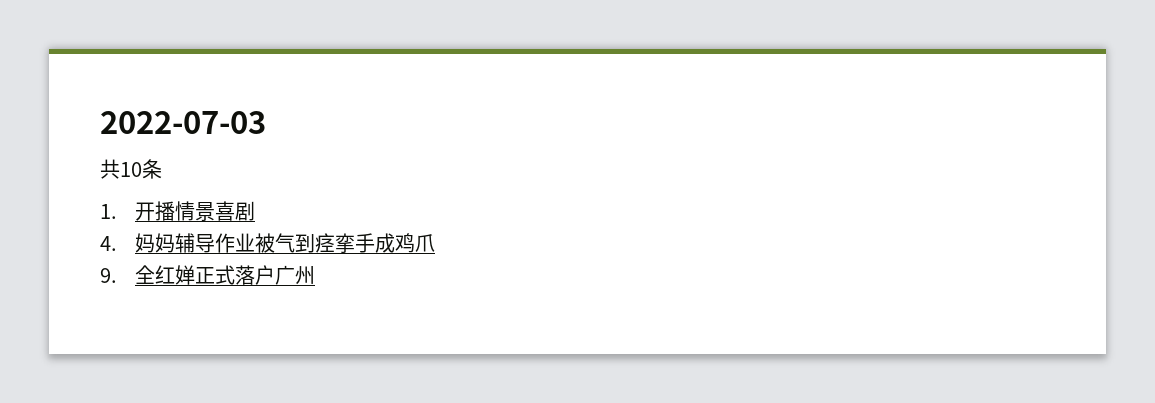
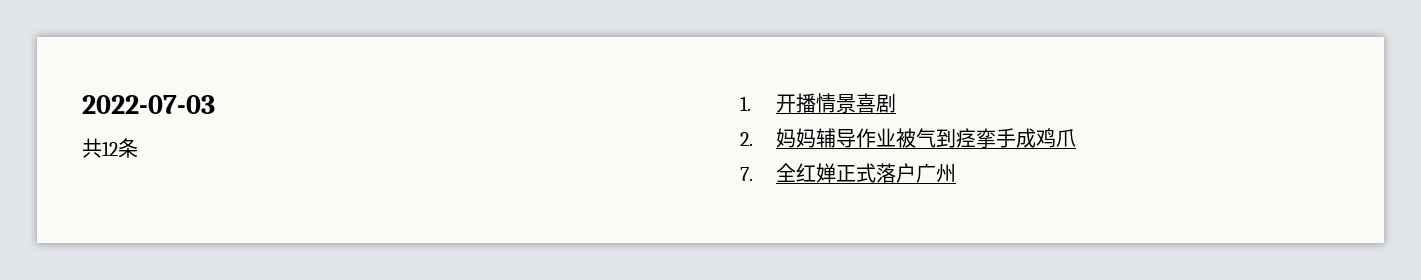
- 共10条
+ 共12条
- 4.妈妈辅导作业被气到痉挛手成鸡爪
+ 2.妈妈辅导作业被气到痉挛手成鸡爪
- 9.全红婵正式落户广州
+ 7.全红婵正式落户广州

